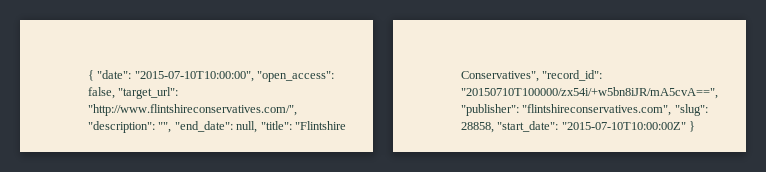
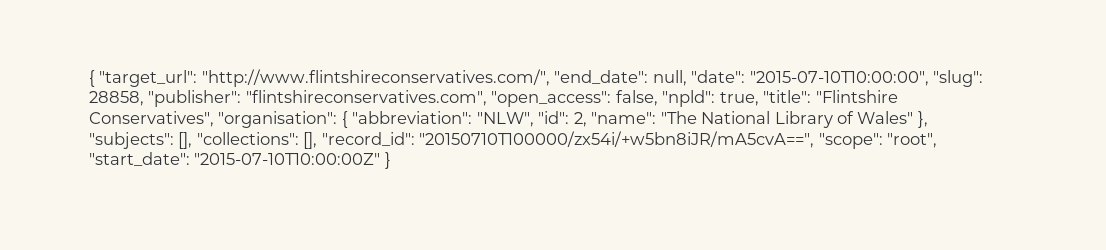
- { "date": "2015-07-10T10:00:00", "open_access": false, "target_url": "http://www.flintshireconservatives.com/", "description": "", "end_date": null, "title": "Flintshire Conservatives", "record_id": "20150710T100000/zx54i/+w5bn8iJR/mA5cvA==", "publisher": "flintshireconservatives.com", "slug": 28858, "start_date": "2015-07-10T10:00:00Z" }
+ { "target_url": "http://www.flintshireconservatives.com/", "end_date": null, "date": "2015-07-10T10:00:00", "slug": 28858, "publisher": "flintshireconservatives.com", "open_access": false, "npld": true, "title": "Flintshire Conservatives", "organisation": { "abbreviation": "NLW", "id": 2, "name": "The National Library of Wales" }, "subjects": [], "collections": [], "record_id": "20150710T100000/zx54i/+w5bn8iJR/mA5cvA==", "scope": "root", "start_date": "2015-07-10T10:00:00Z" }

